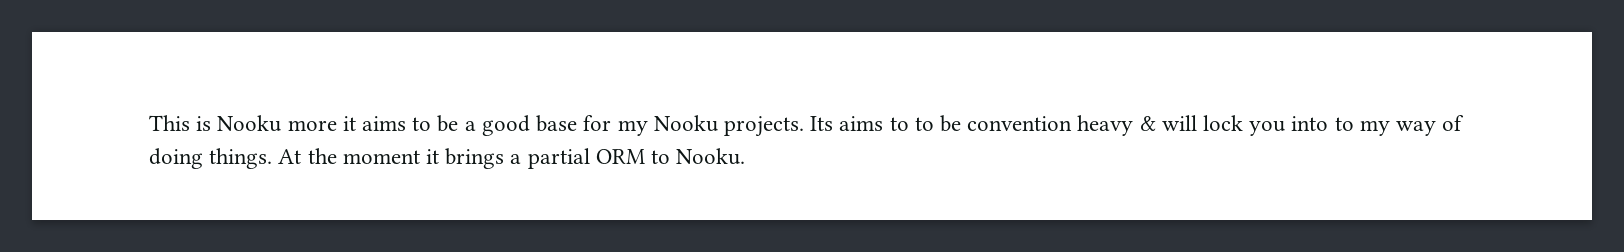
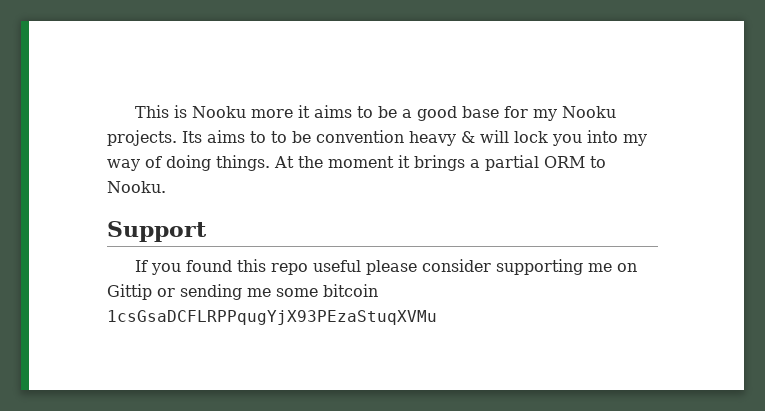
- Its aims to to be convention heavy & will lock you into to my way of doing things.
+ Its aims to to be convention heavy & will lock you into my way of doing things.
+ Support
+ If you found this repo useful please consider supporting me on Gittip or sending me some bitcoin 1csGsaDCFLRPPqugYjX93PEzaStuqXVMu

